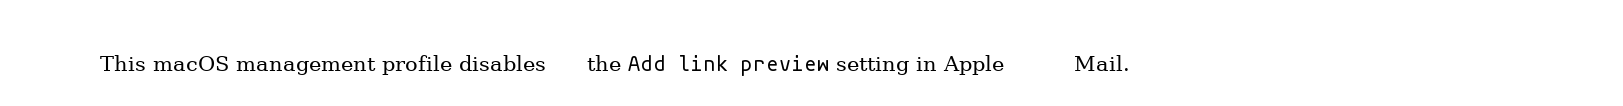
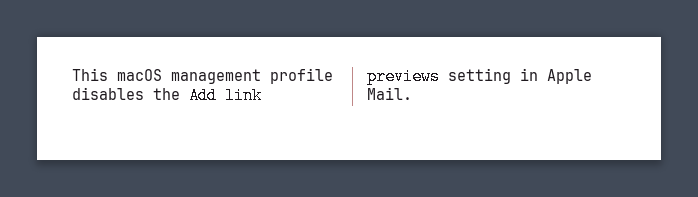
- This macOS management profile disables the Add link preview setting in Apple Mail.
+ This macOS management profile disables the Add link previews setting in Apple Mail.

